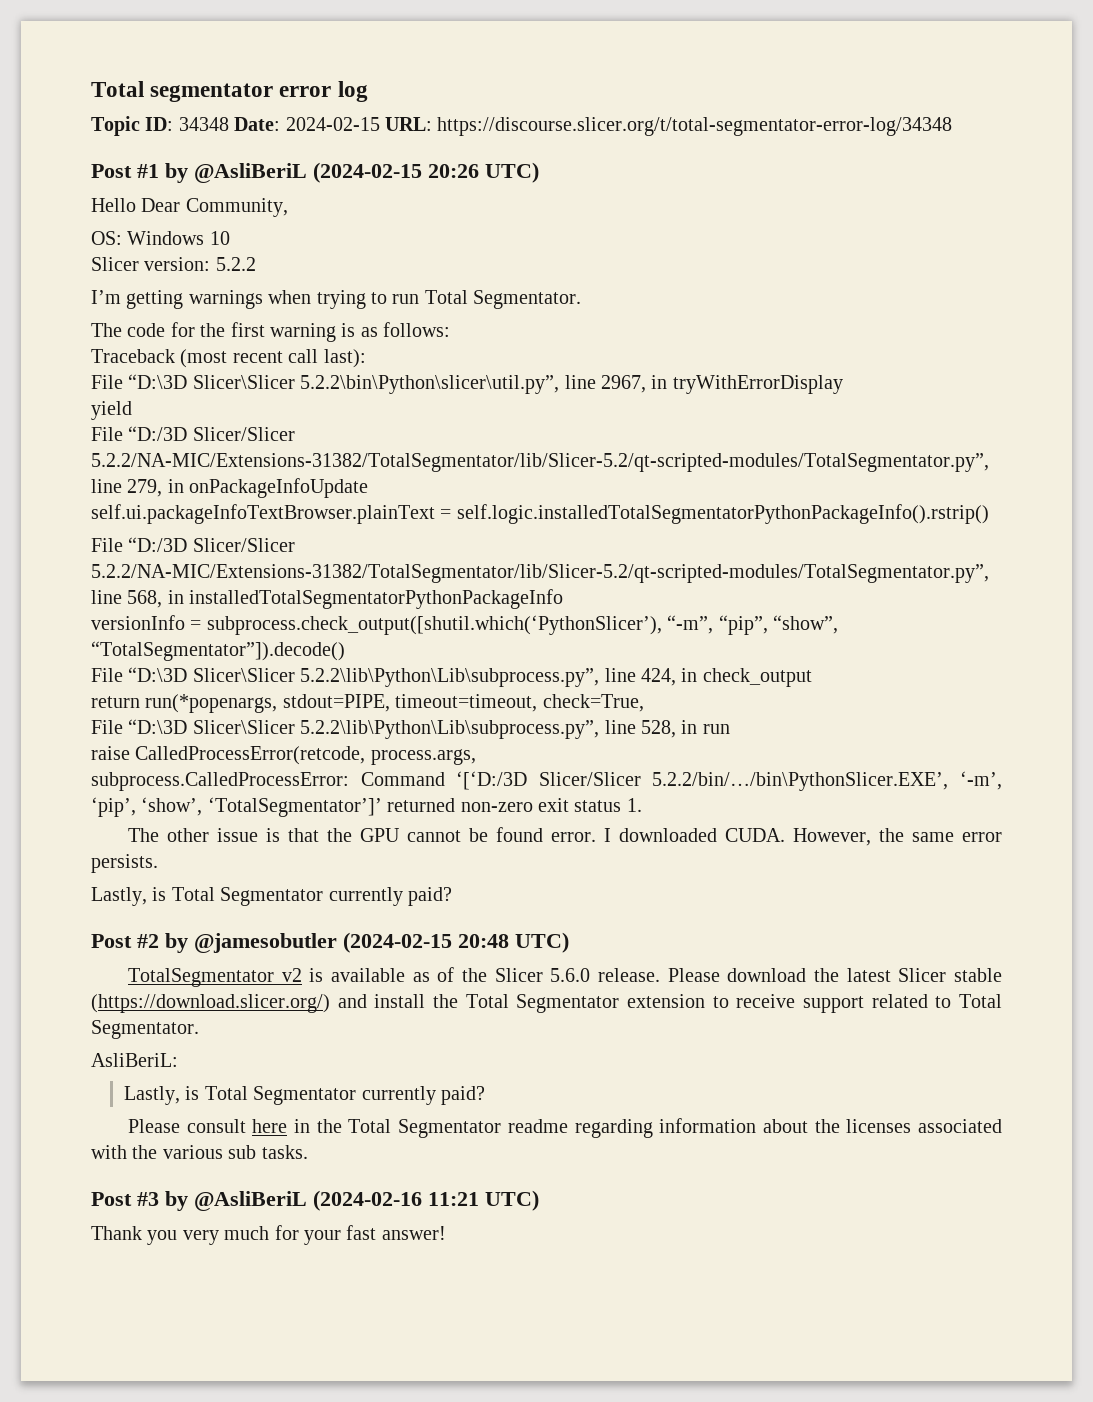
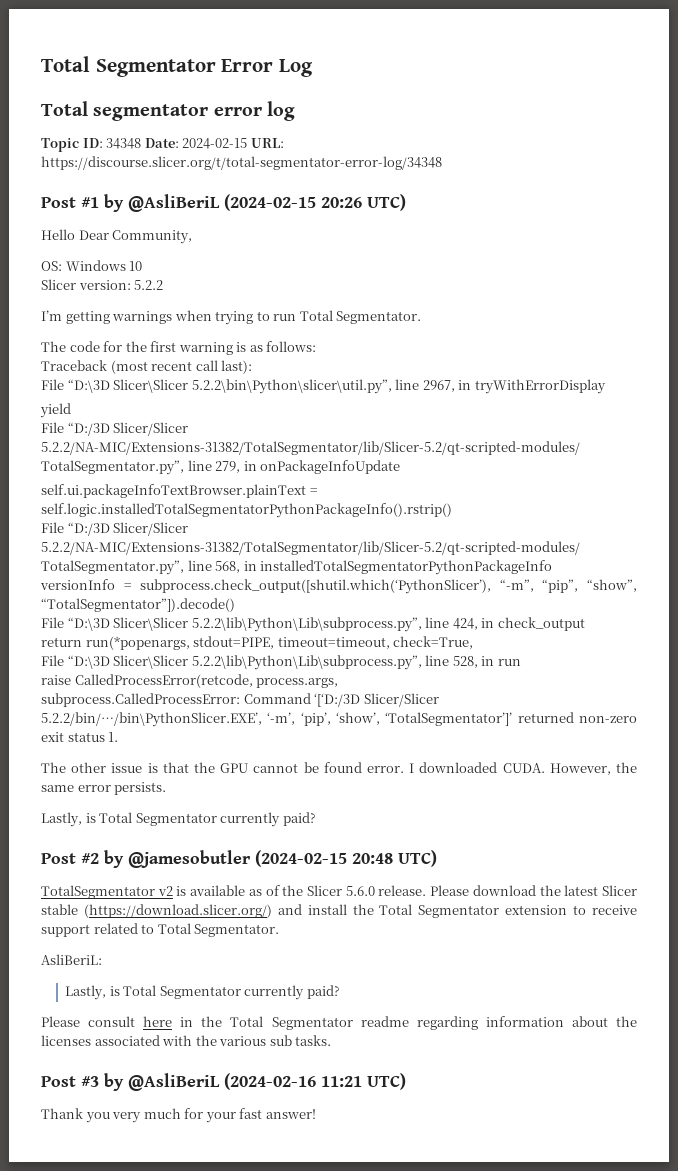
+ Total Segmentator Error Log

